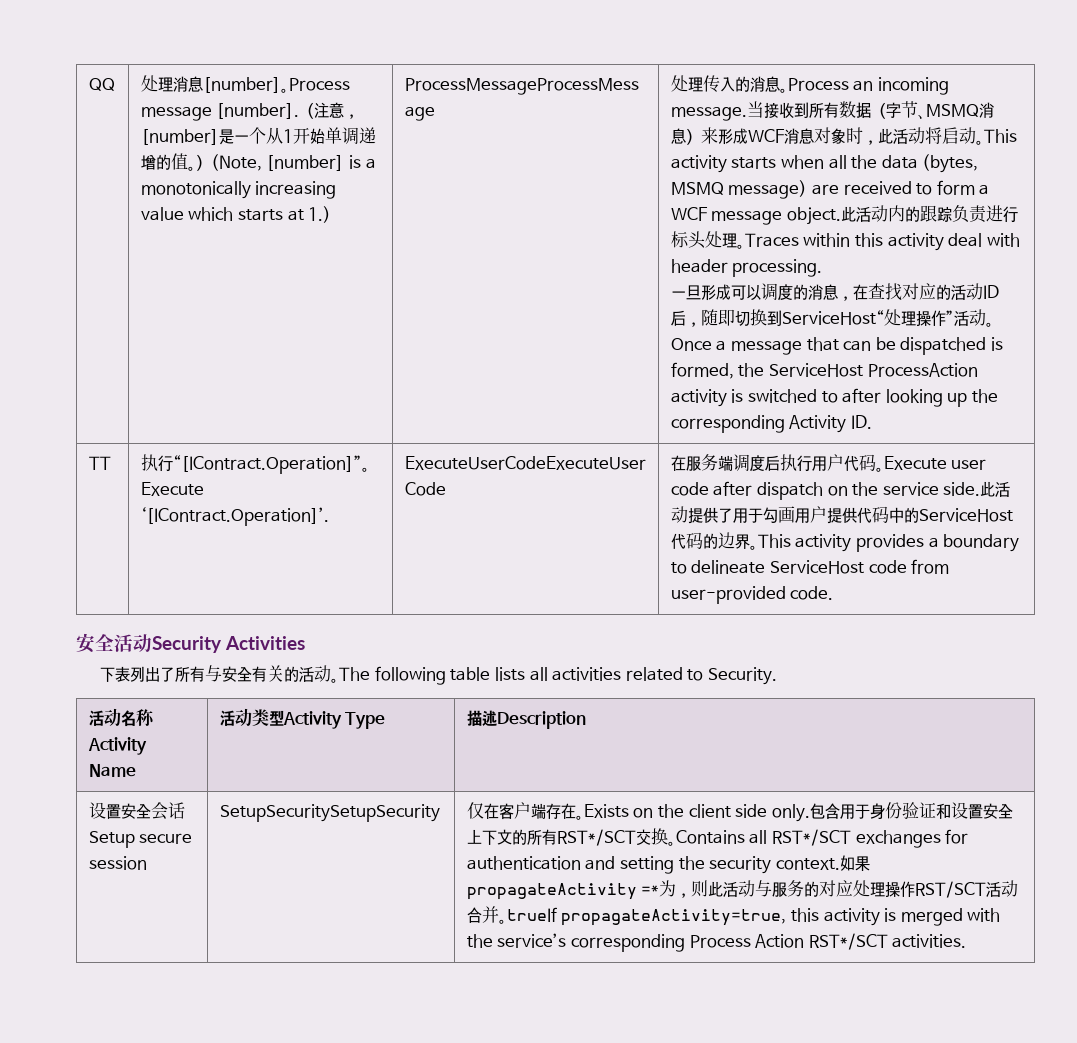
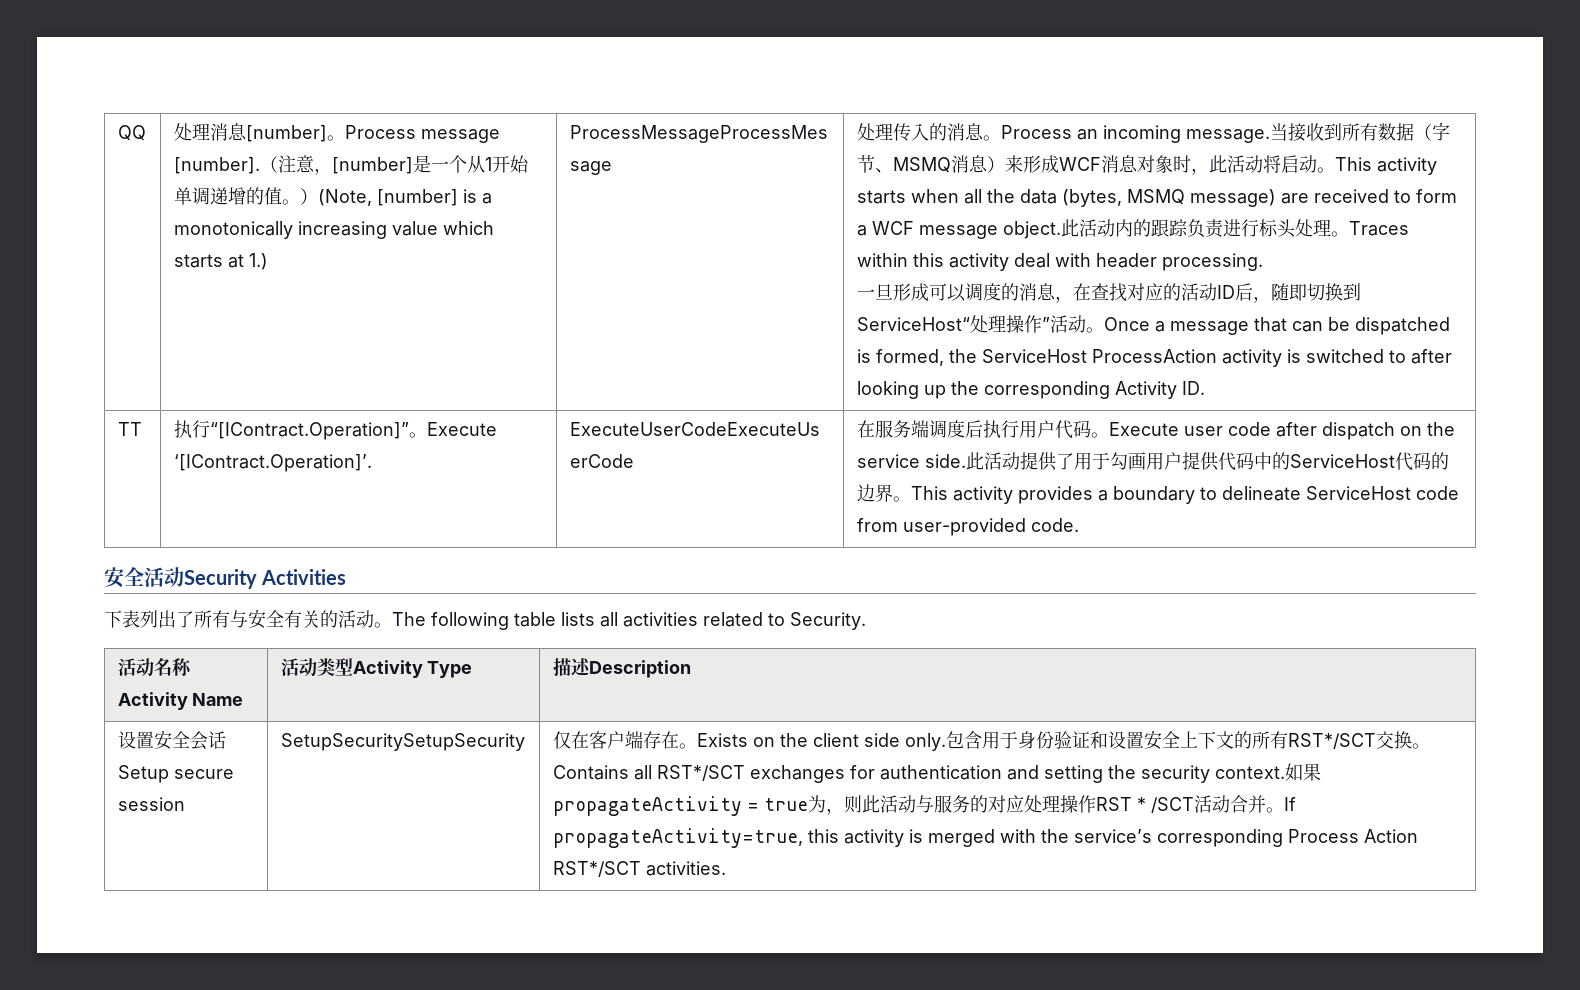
- 如果propagateActivity =*为，则此活动与服务的对应处理操作RST/SCT活动合并。trueIf propagateActivity=true, this activity is merged with the service’s corresponding Process Action RST*/SCT activities.
+ 如果propagateActivity = true为，则此活动与服务的对应处理操作RST * /SCT活动合并。If propagateActivity=true, this activity is merged with the service’s corresponding Process Action RST*/SCT activities.

